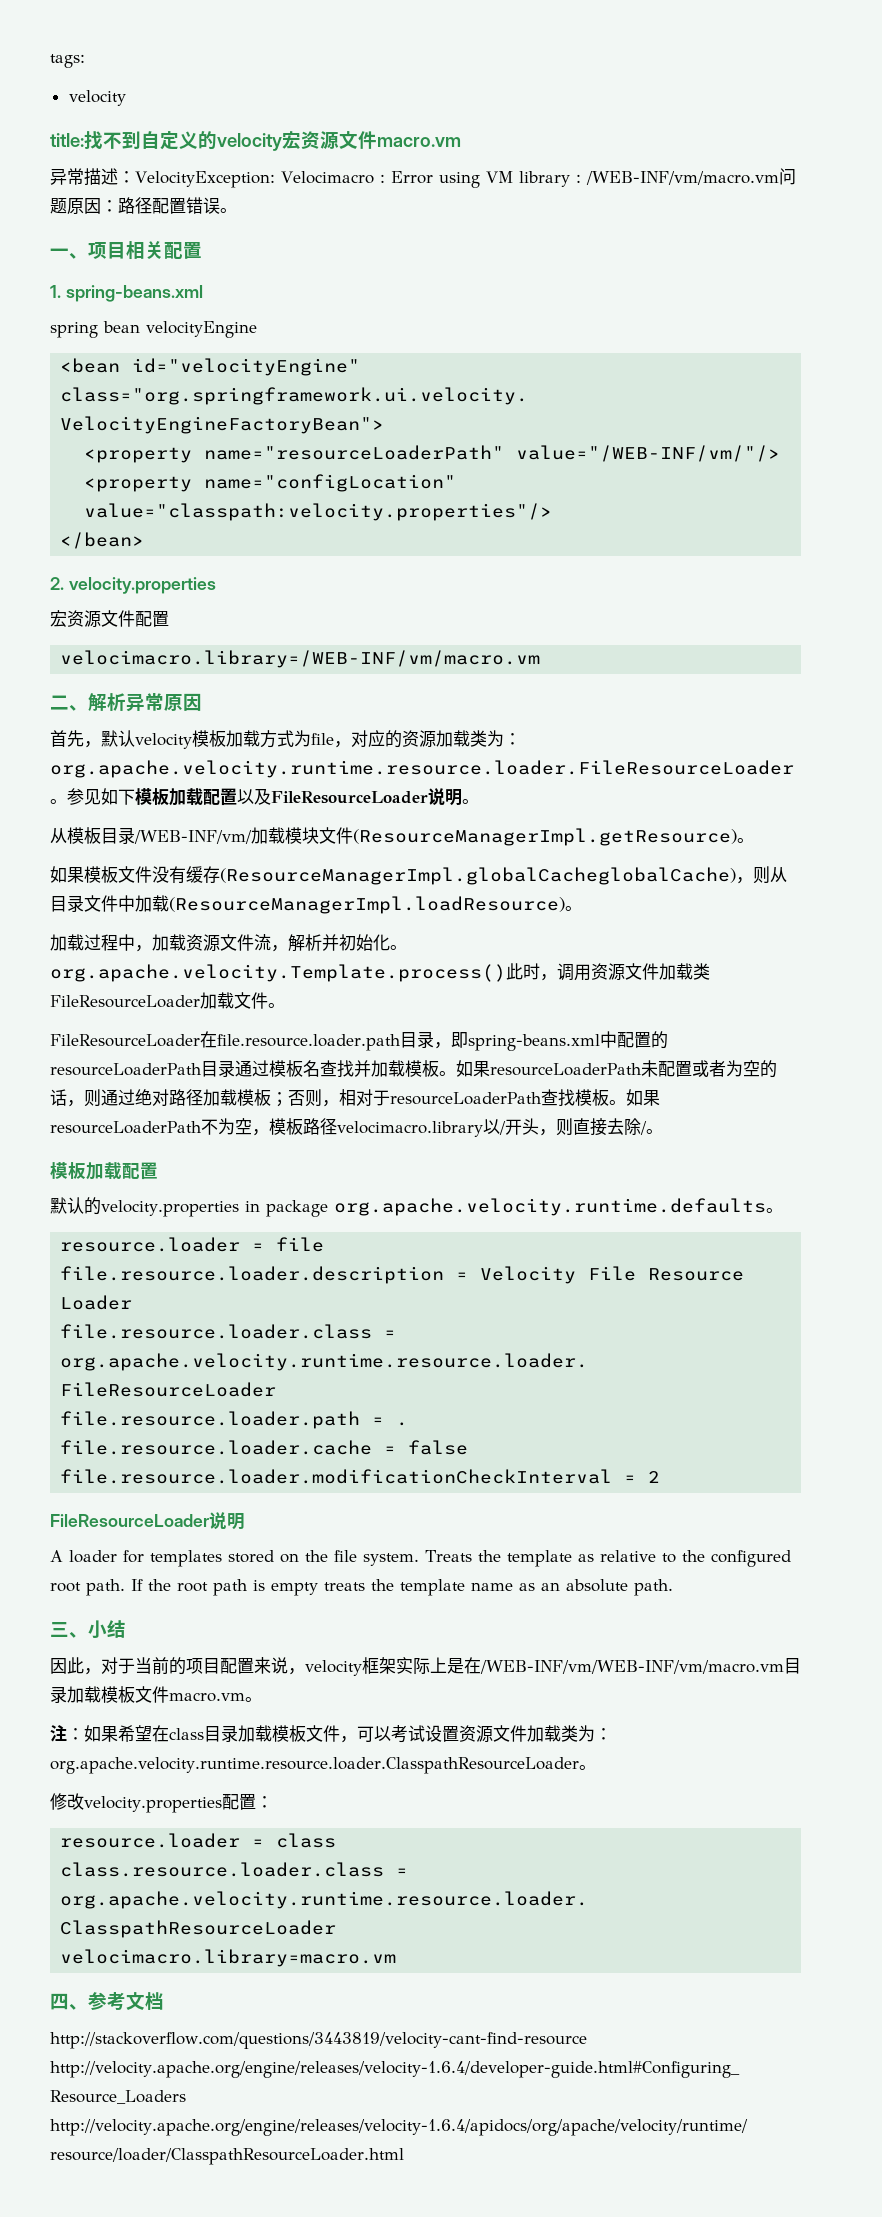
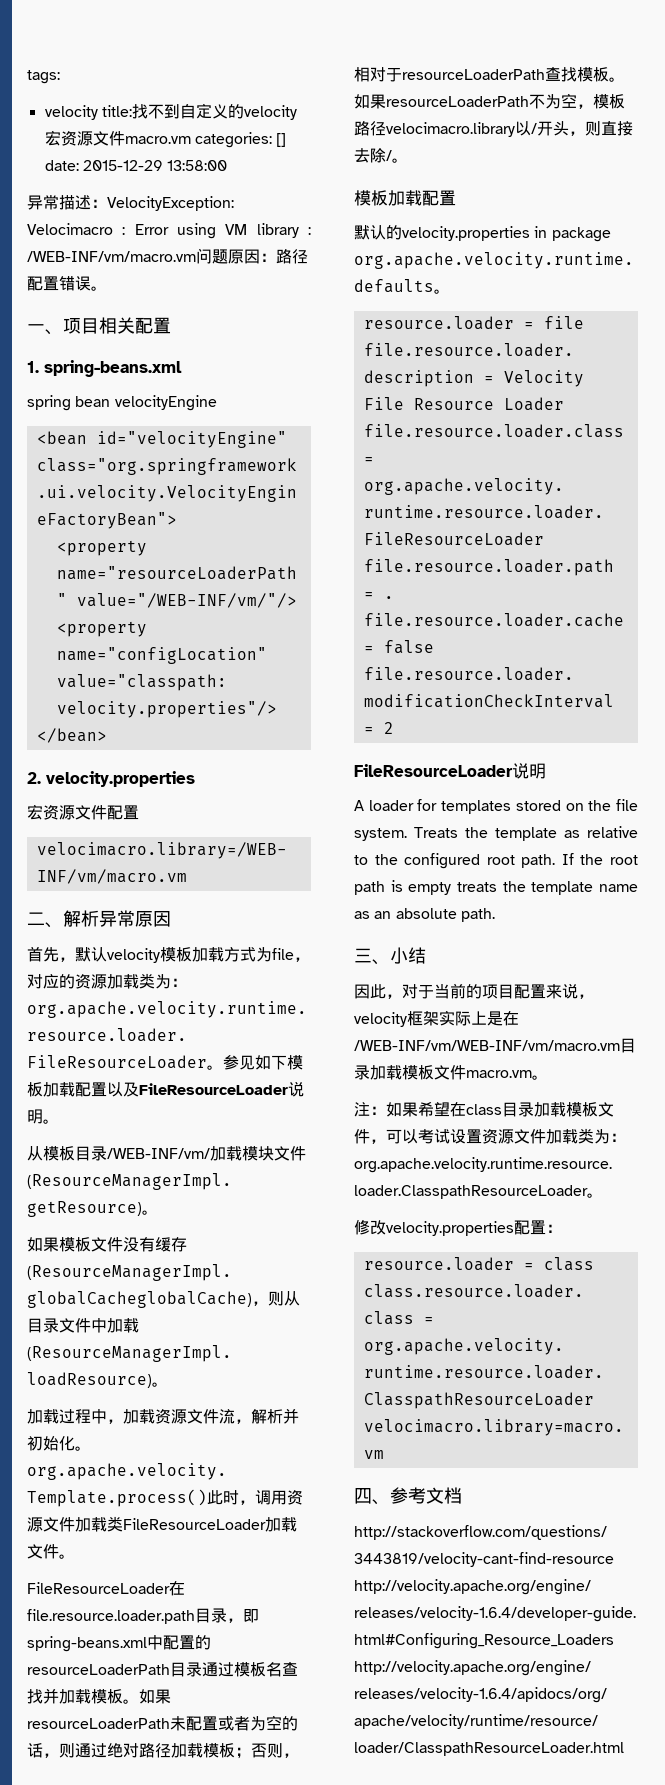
  tags:
- velocity
- title:找不到自定义的velocity宏资源文件macro.vm
+ velocity title:找不到自定义的velocity宏资源文件macro.vm categories: [] date: 2015-12-29 13:58:00

